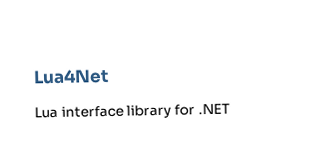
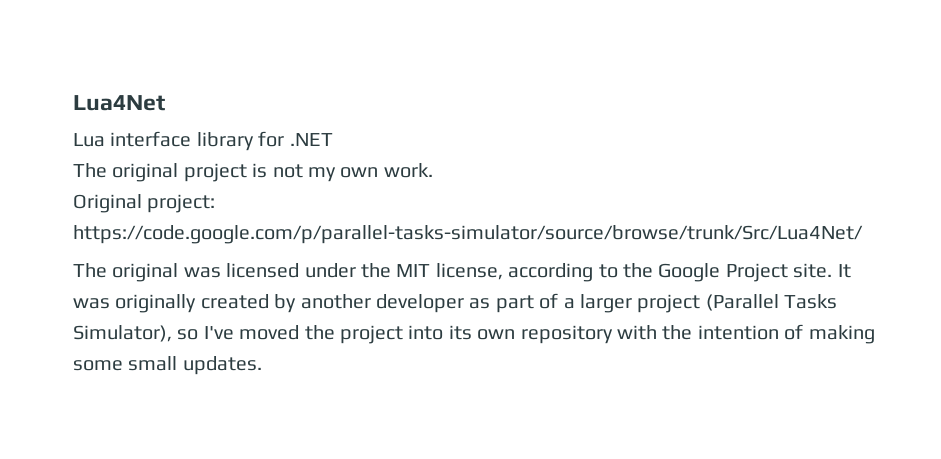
+ The original project is not my own work.
+ Original project: https://code.google.com/p/parallel-tasks-simulator/source/browse/trunk/Src/Lua4Net/
+ The original was licensed under the MIT license, according to the Google Project site. It was originally created by another developer as part of a larger project (Parallel Tasks Simulator), so I've moved the project into its own repository with the intention of making some small updates.

